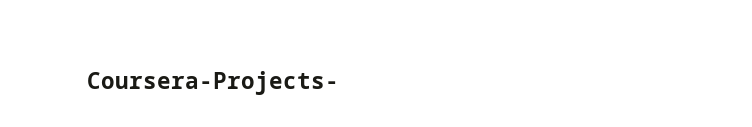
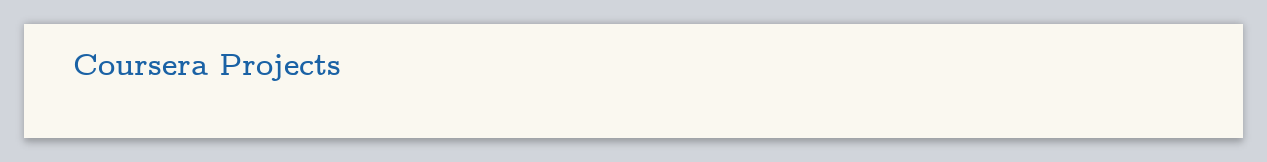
- Coursera-Projects-
+ Coursera Projects

